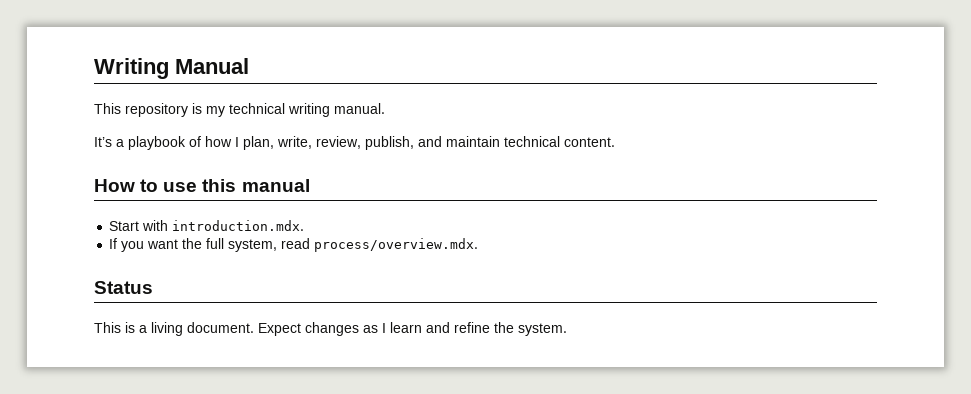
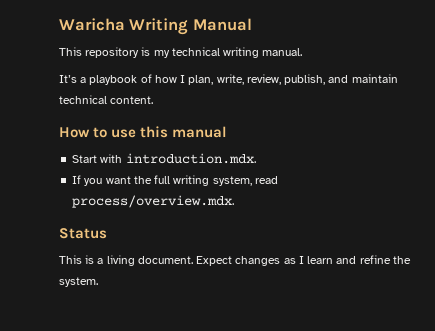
- Writing Manual
+ Waricha Writing Manual
- If you want the full system, read process/overview.mdx.
+ If you want the full writing system, read process/overview.mdx.

